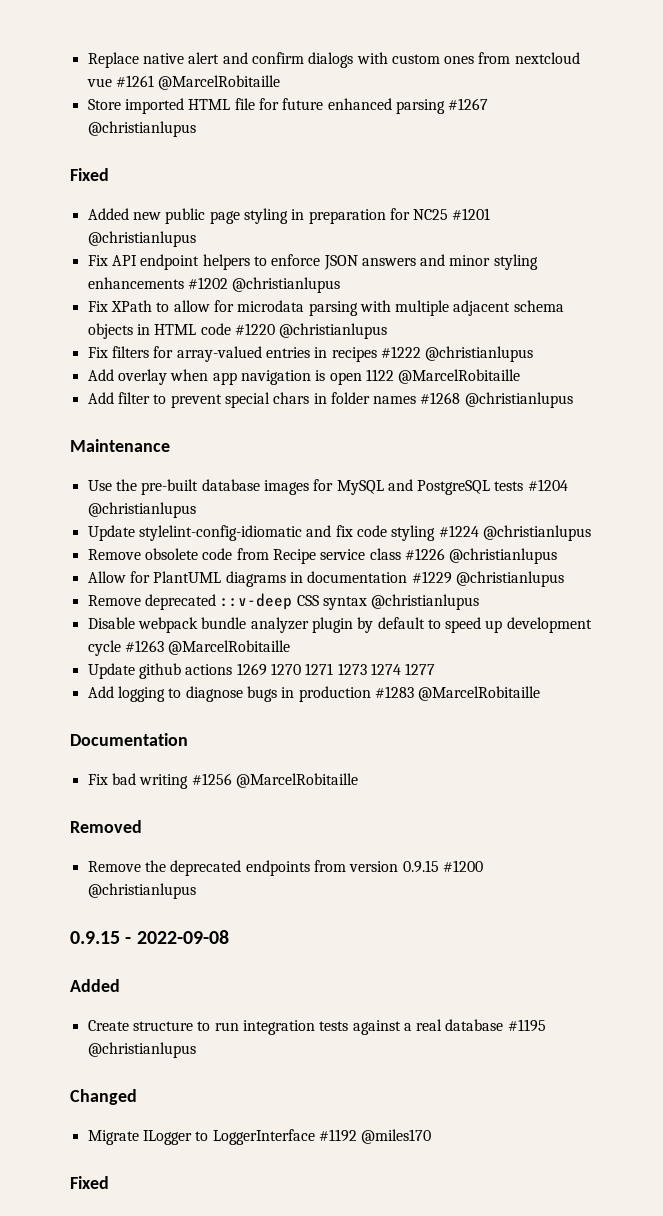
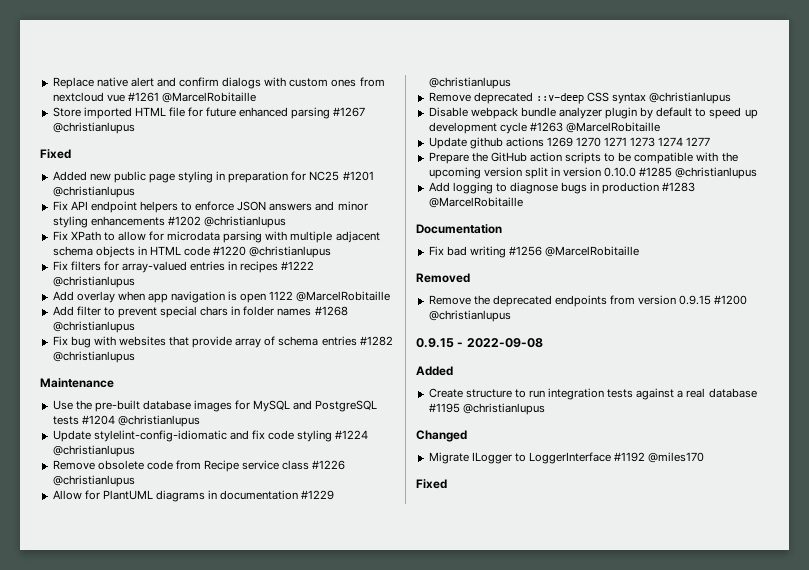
+ Fix bug with websites that provide array of schema entries #1282 @christianlupus
+ Prepare the GitHub action scripts to be compatible with the upcoming version split in version 0.10.0 #1285 @christianlupus

